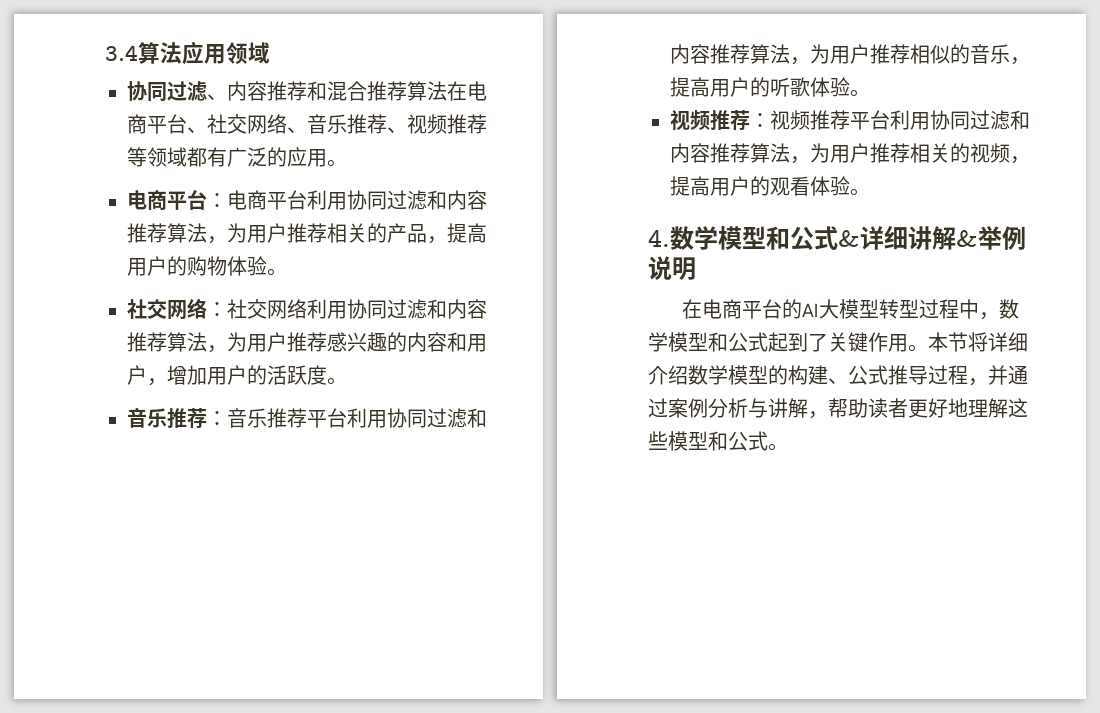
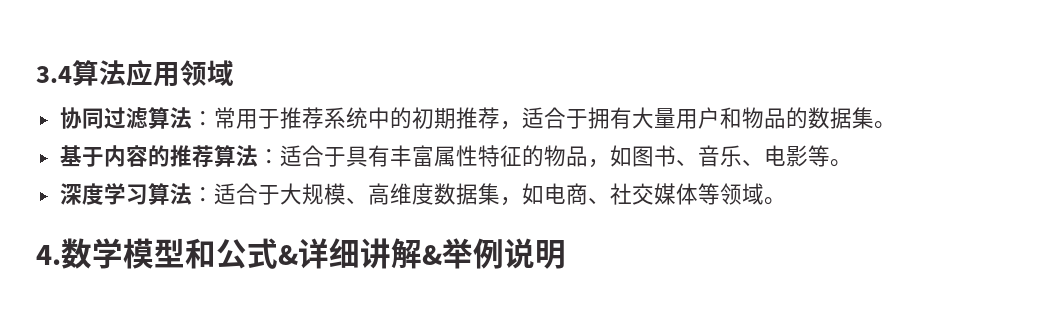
- 协同过滤、内容推荐和混合推荐算法在电商平台、社交网络、音乐推荐、视频推荐等领域都有广泛的应用。
- 电商平台：电商平台利用协同过滤和内容推荐算法，为用户推荐相关的产品，提高用户的购物体验。
- 社交网络：社交网络利用协同过滤和内容推荐算法，为用户推荐感兴趣的内容和用户，增加用户的活跃度。
- 音乐推荐：音乐推荐平台利用协同过滤和内容推荐算法，为用户推荐相似的音乐，提高用户的听歌体验。
- 视频推荐：视频推荐平台利用协同过滤和内容推荐算法，为用户推荐相关的视频，提高用户的观看体验。
+ 协同过滤算法：常用于推荐系统中的初期推荐，适合于拥有大量用户和物品的数据集。
+ 基于内容的推荐算法：适合于具有丰富属性特征的物品，如图书、音乐、电影等。
+ 深度学习算法：适合于大规模、高维度数据集，如电商、社交媒体等领域。
- 在电商平台的AI大模型转型过程中，数学模型和公式起到了关键作用。本节将详细介绍数学模型的构建、公式推导过程，并通过案例分析与讲解，帮助读者更好地理解这些模型和公式。

